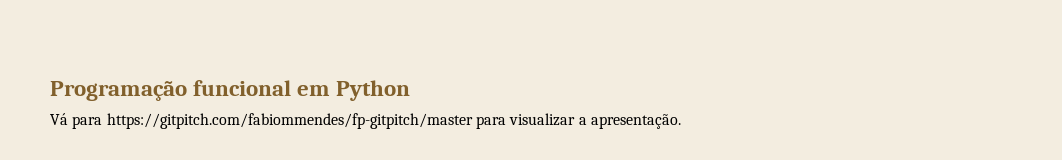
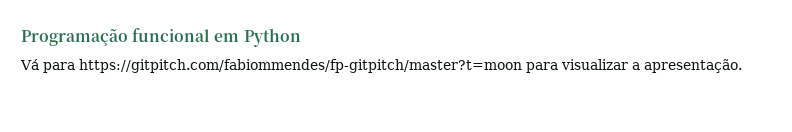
- Vá para https://gitpitch.com/fabiommendes/fp-gitpitch/master para visualizar a apresentação.
+ Vá para https://gitpitch.com/fabiommendes/fp-gitpitch/master?t=moon para visualizar a apresentação.

